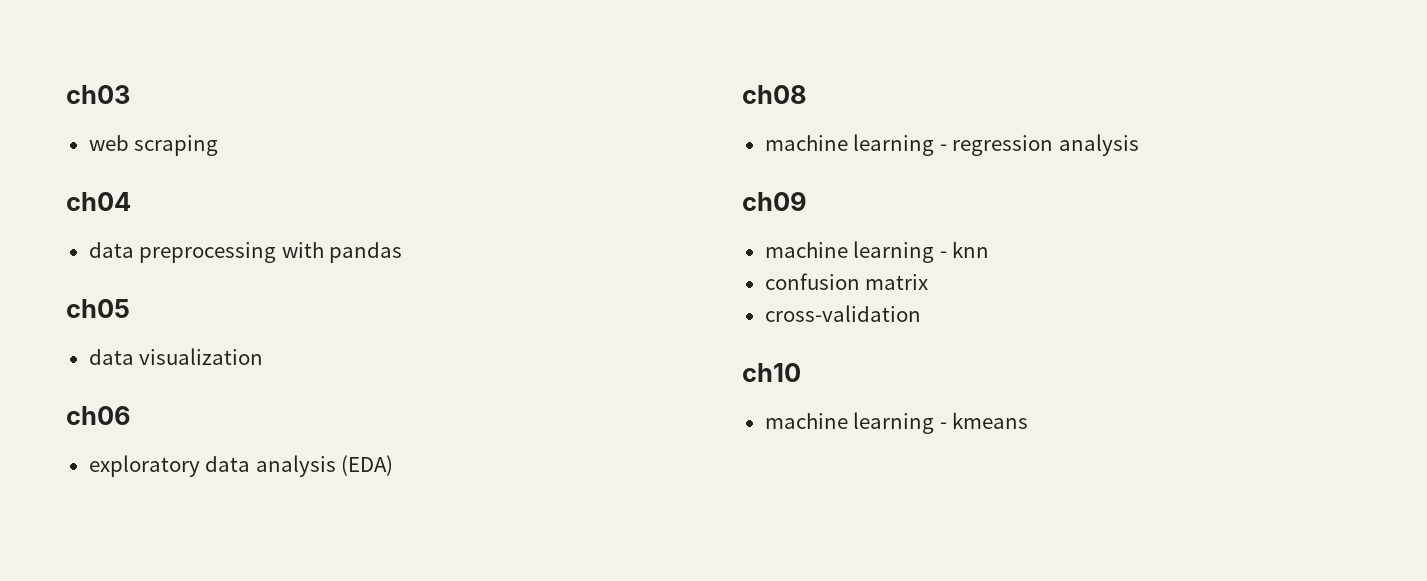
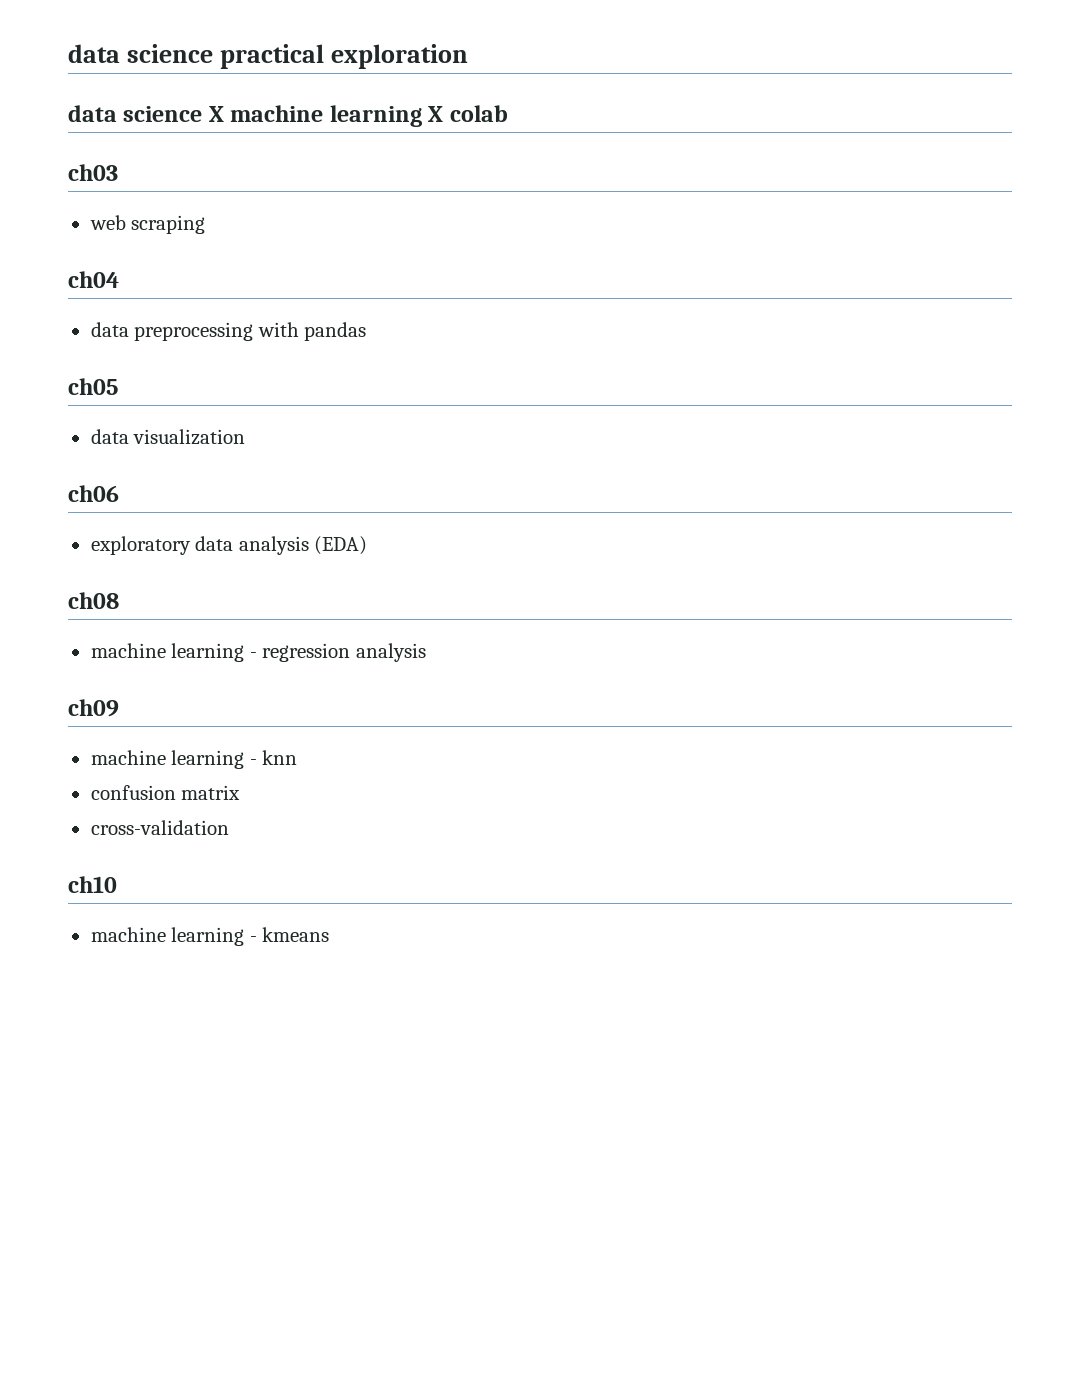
+ data science practical exploration
+ data science X machine learning X colab

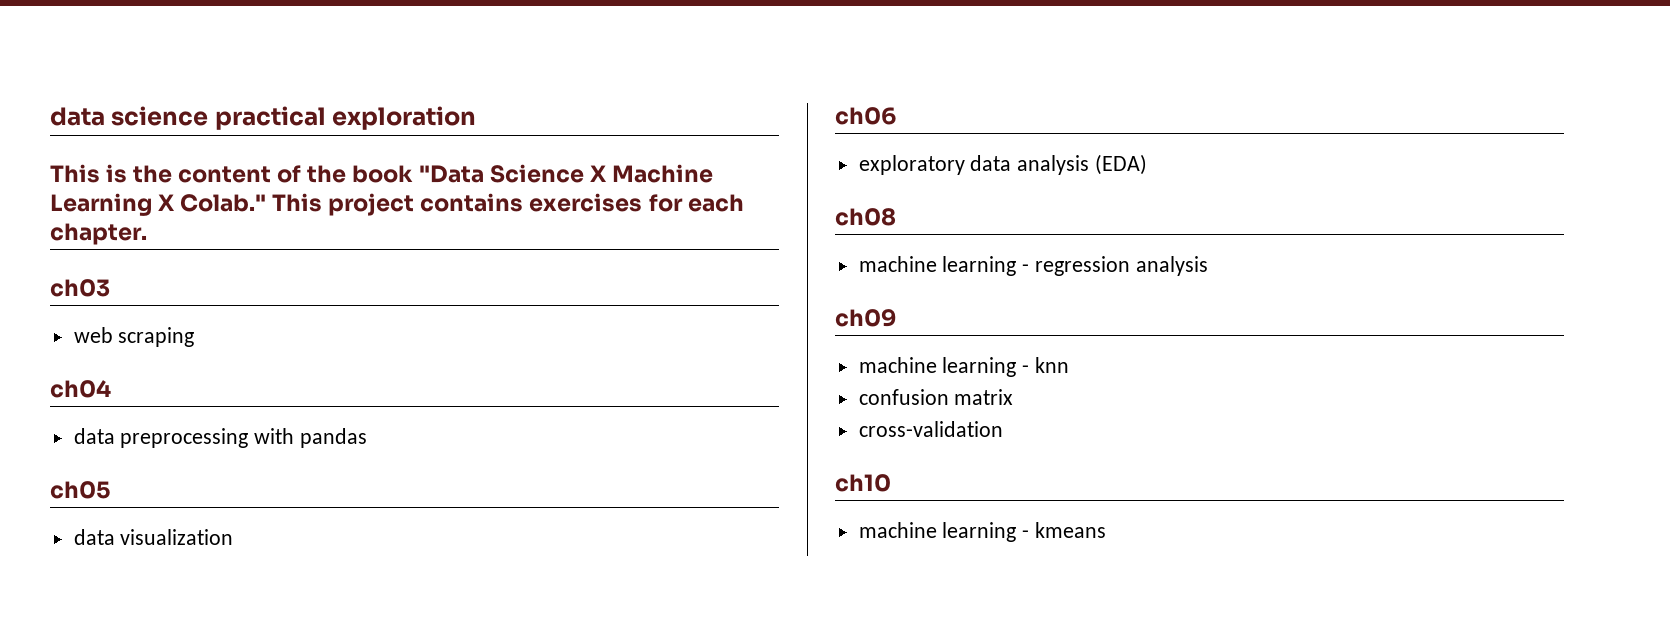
- data science X machine learning X colab
+ This is the content of the book "Data Science X Machine Learning X Colab." This project contains exercises for each chapter.

